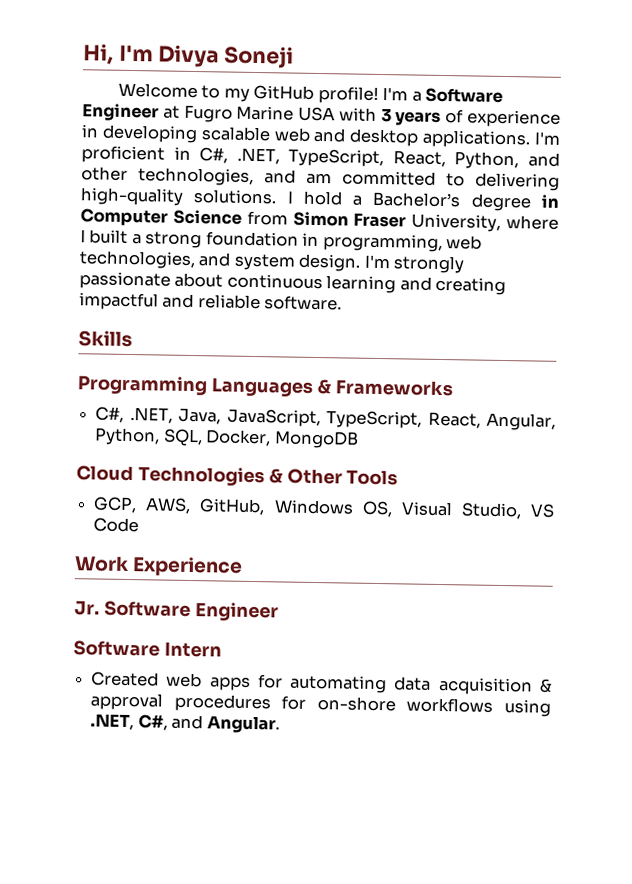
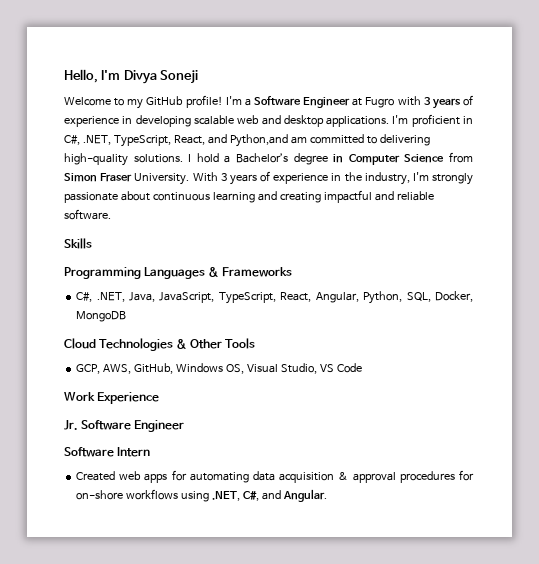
- Hi, I'm Divya Soneji
+ Hello, I'm Divya Soneji
- I'm a Software Engineer at Fugro Marine USA with 3 years of experience in developing scalable web and desktop applications.
+ I'm a Software Engineer at Fugro with 3 years of experience in developing scalable web and desktop applications.
- I'm proficient in C#, .NET, TypeScript, React, Python, and other technologies, and am committed to delivering high-quality solutions.
+ I'm proficient in C#, .NET, TypeScript, React, and Python,and am committed to delivering high-quality solutions.
- I hold a Bachelor’s degree in Computer Science from Simon Fraser University, where I built a strong foundation in programming, web technologies, and system design. I'm strongly passionate about continuous learning and creating impactful and reliable software.
+ I hold a Bachelor’s degree in Computer Science from Simon Fraser University. With 3 years of experience in the industry, I'm strongly passionate about continuous learning and creating impactful and reliable software.

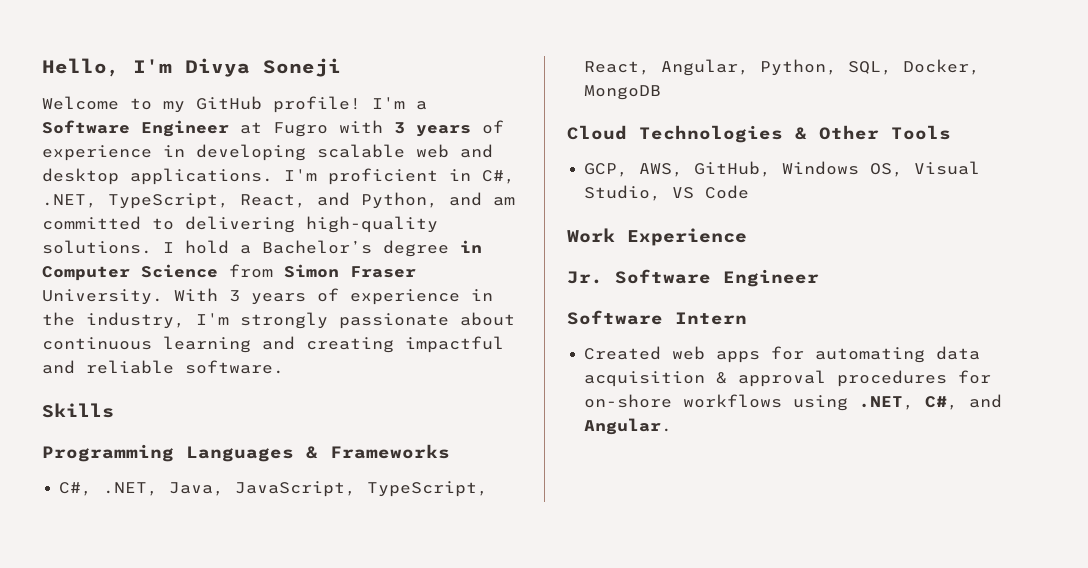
- I'm proficient in C#, .NET, TypeScript, React, and Python,and am committed to delivering high-quality solutions.
+ I'm proficient in C#, .NET, TypeScript, React, and Python, and am committed to delivering high-quality solutions.

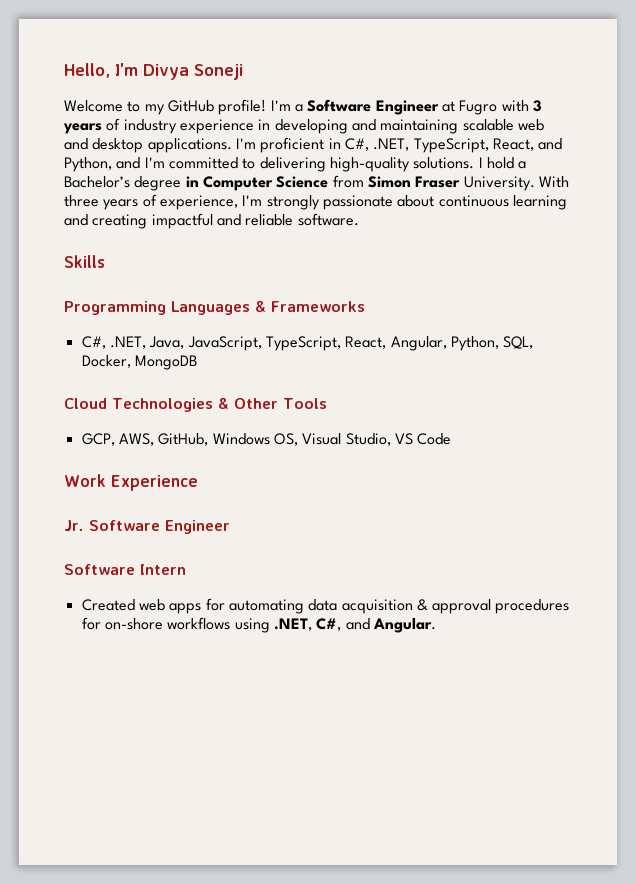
- I'm a Software Engineer at Fugro with 3 years of experience in developing scalable web and desktop applications.
+ I'm a Software Engineer at Fugro with 3 years of industry experience in developing and maintaining scalable web and desktop applications.
- I'm proficient in C#, .NET, TypeScript, React, and Python, and am committed to delivering high-quality solutions.
+ I'm proficient in C#, .NET, TypeScript, React, and Python, and I'm committed to delivering high-quality solutions.
- With 3 years of experience in the industry, I'm strongly passionate about continuous learning and creating impactful and reliable software.
+ With three years of experience, I'm strongly passionate about continuous learning and creating impactful and reliable software.

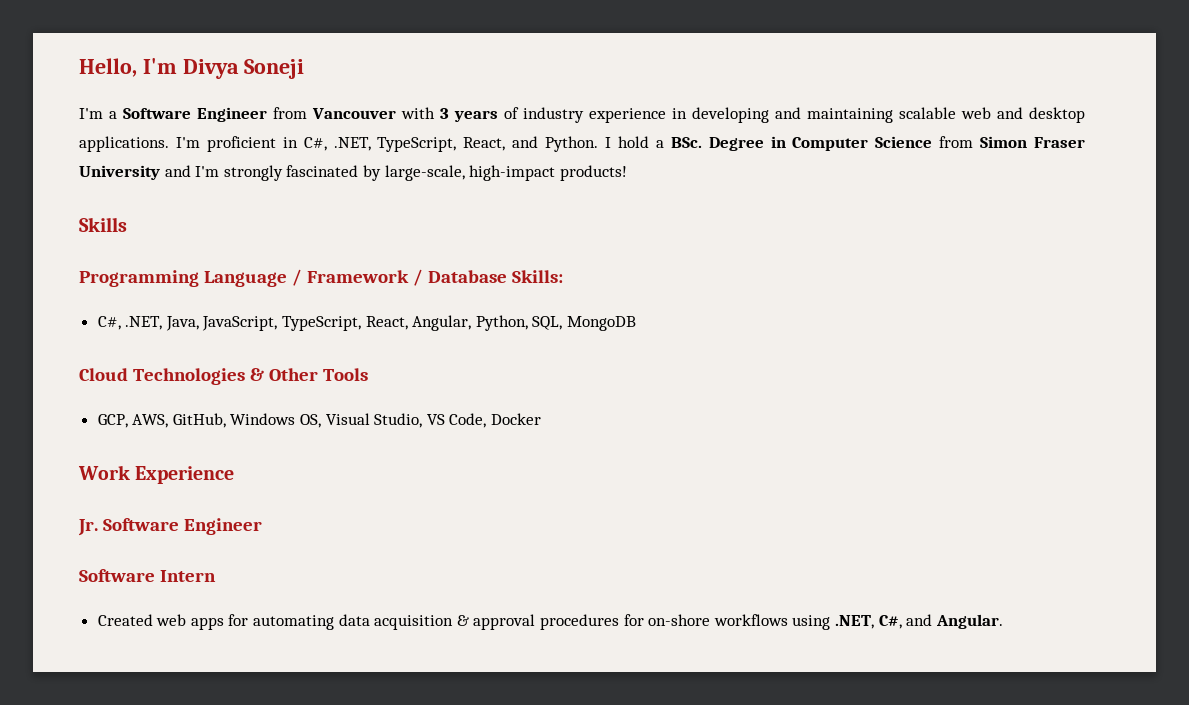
- Welcome to my GitHub profile! I'm a Software Engineer at Fugro with 3 years of industry experience in developing and maintaining scalable web and desktop applications.
+ I'm a Software Engineer from Vancouver with 3 years of industry experience in developing and maintaining scalable web and desktop applications.
- I'm proficient in C#, .NET, TypeScript, React, and Python, and I'm committed to delivering high-quality solutions.
+ I'm proficient in C#, .NET, TypeScript, React, and Python.
- I hold a Bachelor’s degree in Computer Science from Simon Fraser University. With three years of experience, I'm strongly passionate about continuous learning and creating impactful and reliable software.
+ I hold a BSc. Degree in Computer Science from Simon Fraser University and I'm strongly fascinated by large-scale, high-impact products!
  Skills
- Programming Languages & Frameworks
+ Programming Language / Framework / Database Skills:
- C#, .NET, Java, JavaScript, TypeScript, React, Angular, Python, SQL, Docker, MongoDB
+ C#, .NET, Java, JavaScript, TypeScript, React, Angular, Python, SQL, MongoDB
- GCP, AWS, GitHub, Windows OS, Visual Studio, VS Code
+ GCP, AWS, GitHub, Windows OS, Visual Studio, VS Code, Docker

